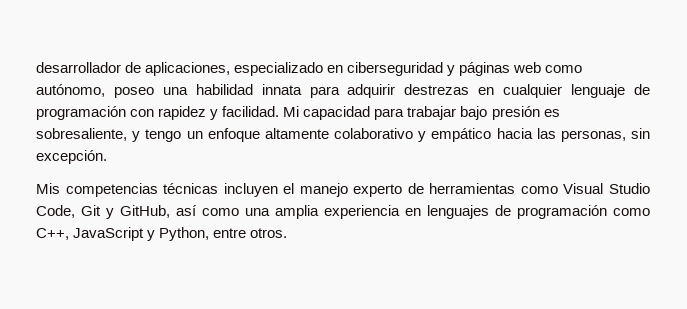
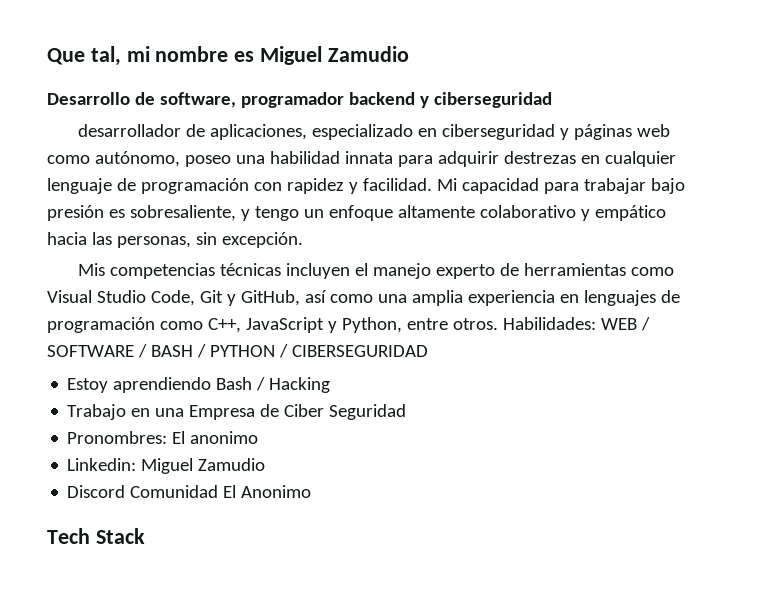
+ Que tal, mi nombre es Miguel Zamudio
+ Desarrollo de software, programador backend y ciberseguridad
+ Habilidades: WEB / SOFTWARE / BASH / PYTHON / CIBERSEGURIDAD
+ Estoy aprendiendo Bash / Hacking
+ Trabajo en una Empresa de Ciber Seguridad
+ Pronombres: El anonimo
+ Linkedin: Miguel Zamudio
+ Discord Comunidad El Anonimo
+ Tech Stack

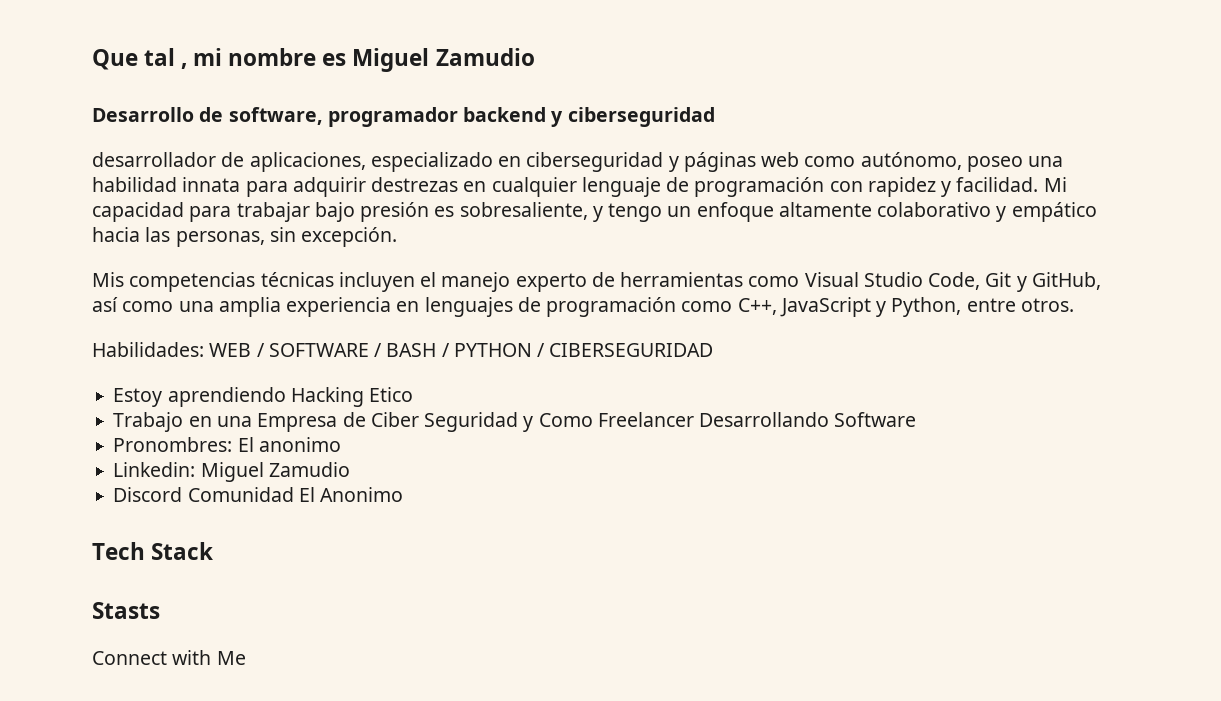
- Que tal, mi nombre es Miguel Zamudio
+ Que tal , mi nombre es Miguel Zamudio
- Mis competencias técnicas incluyen el manejo experto de herramientas como Visual Studio Code, Git y GitHub, así como una amplia experiencia en lenguajes de programación como C++, JavaScript y Python, entre otros. Habilidades: WEB / SOFTWARE / BASH / PYTHON / CIBERSEGURIDAD
+ Mis competencias técnicas incluyen el manejo experto de herramientas como Visual Studio Code, Git y GitHub, así como una amplia experiencia en lenguajes de programación como C++, JavaScript y Python, entre otros.
+ Habilidades: WEB / SOFTWARE / BASH / PYTHON / CIBERSEGURIDAD
- Estoy aprendiendo Bash / Hacking
+ Estoy aprendiendo Hacking Etico
- Trabajo en una Empresa de Ciber Seguridad
+ Trabajo en una Empresa de Ciber Seguridad y Como Freelancer Desarrollando Software
+ Stasts
+ Connect with Me

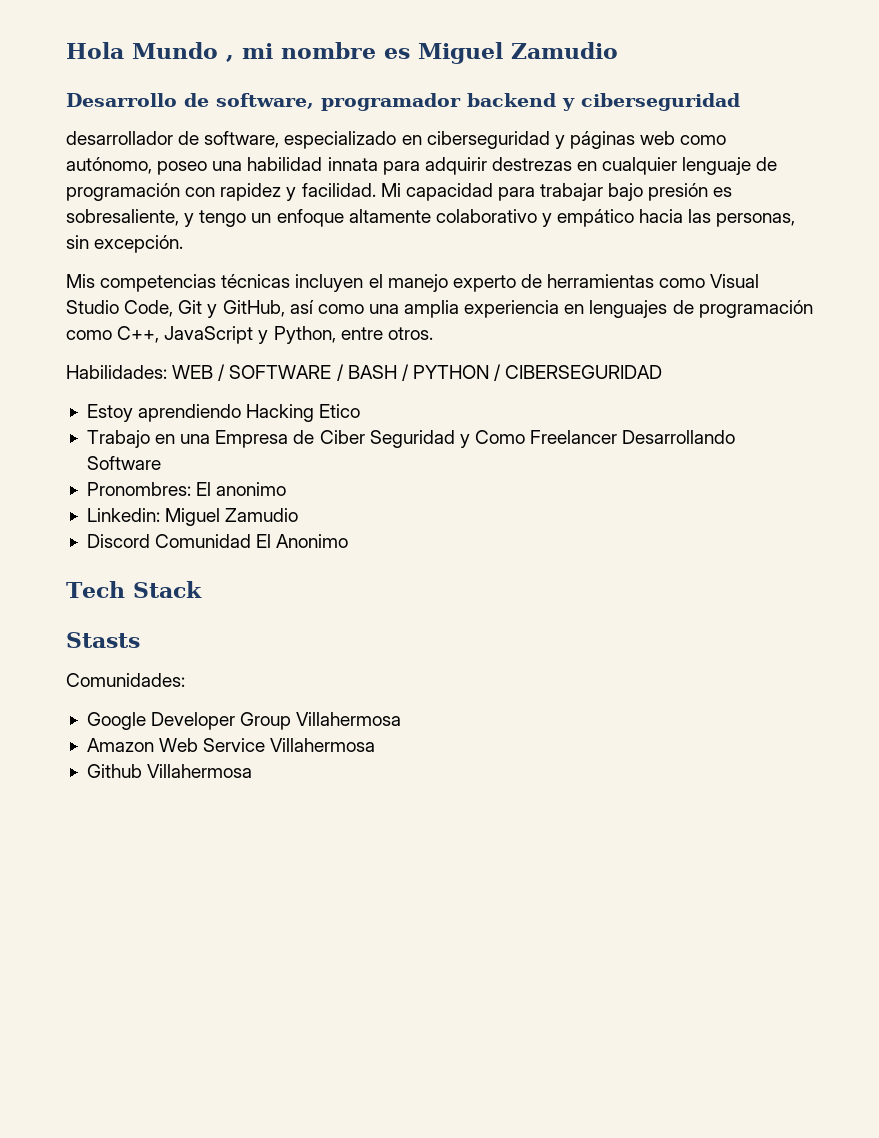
- Que tal , mi nombre es Miguel Zamudio
+ Hola Mundo , mi nombre es Miguel Zamudio
- desarrollador de aplicaciones, especializado en ciberseguridad y páginas web como autónomo, poseo una habilidad innata para adquirir destrezas en cualquier lenguaje de programación con rapidez y facilidad.
+ desarrollador de software, especializado en ciberseguridad y páginas web como autónomo, poseo una habilidad innata para adquirir destrezas en cualquier lenguaje de programación con rapidez y facilidad.
- Connect with Me
+ Comunidades:
+ Google Developer Group Villahermosa
+ Amazon Web Service Villahermosa
+ Github Villahermosa

